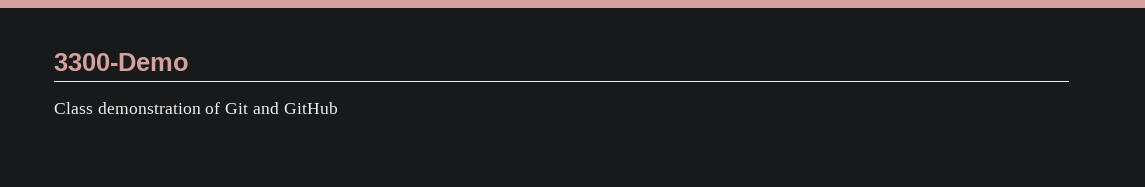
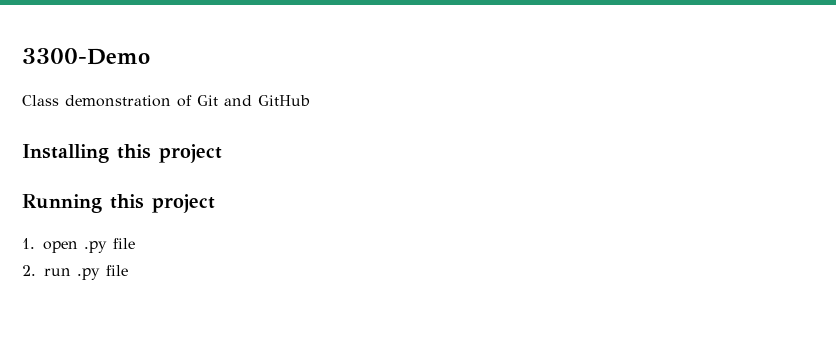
+ Installing this project
+ Running this project
+ 1. open .py file
+ 2. run .py file

